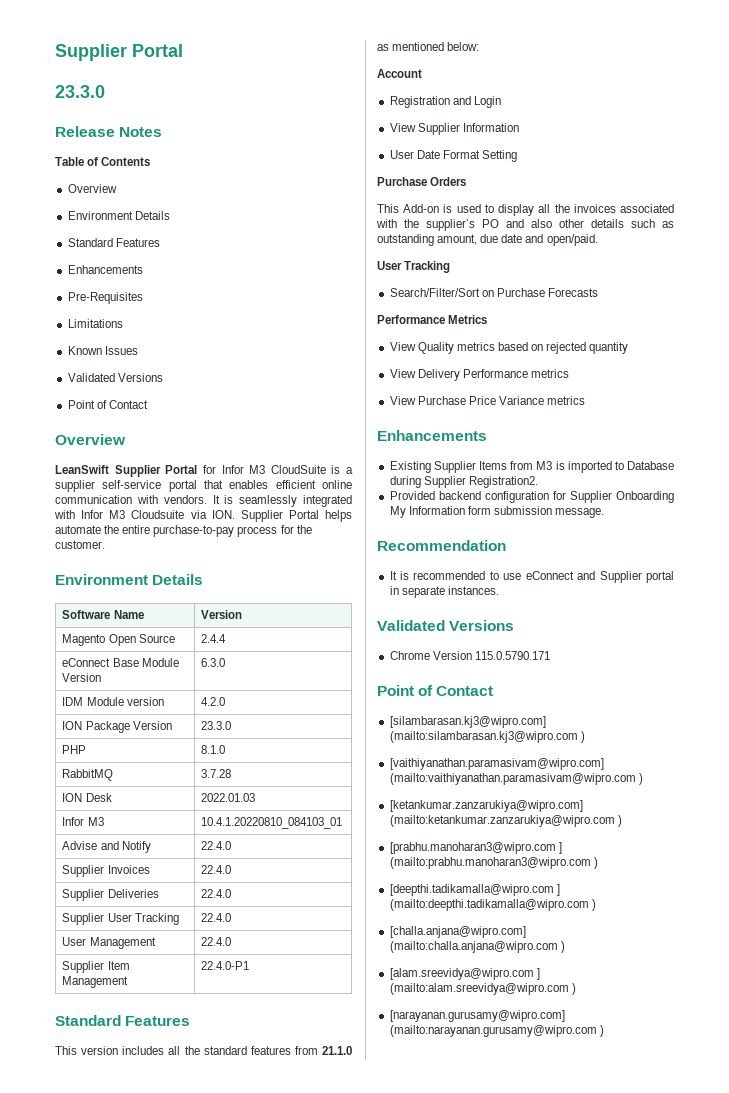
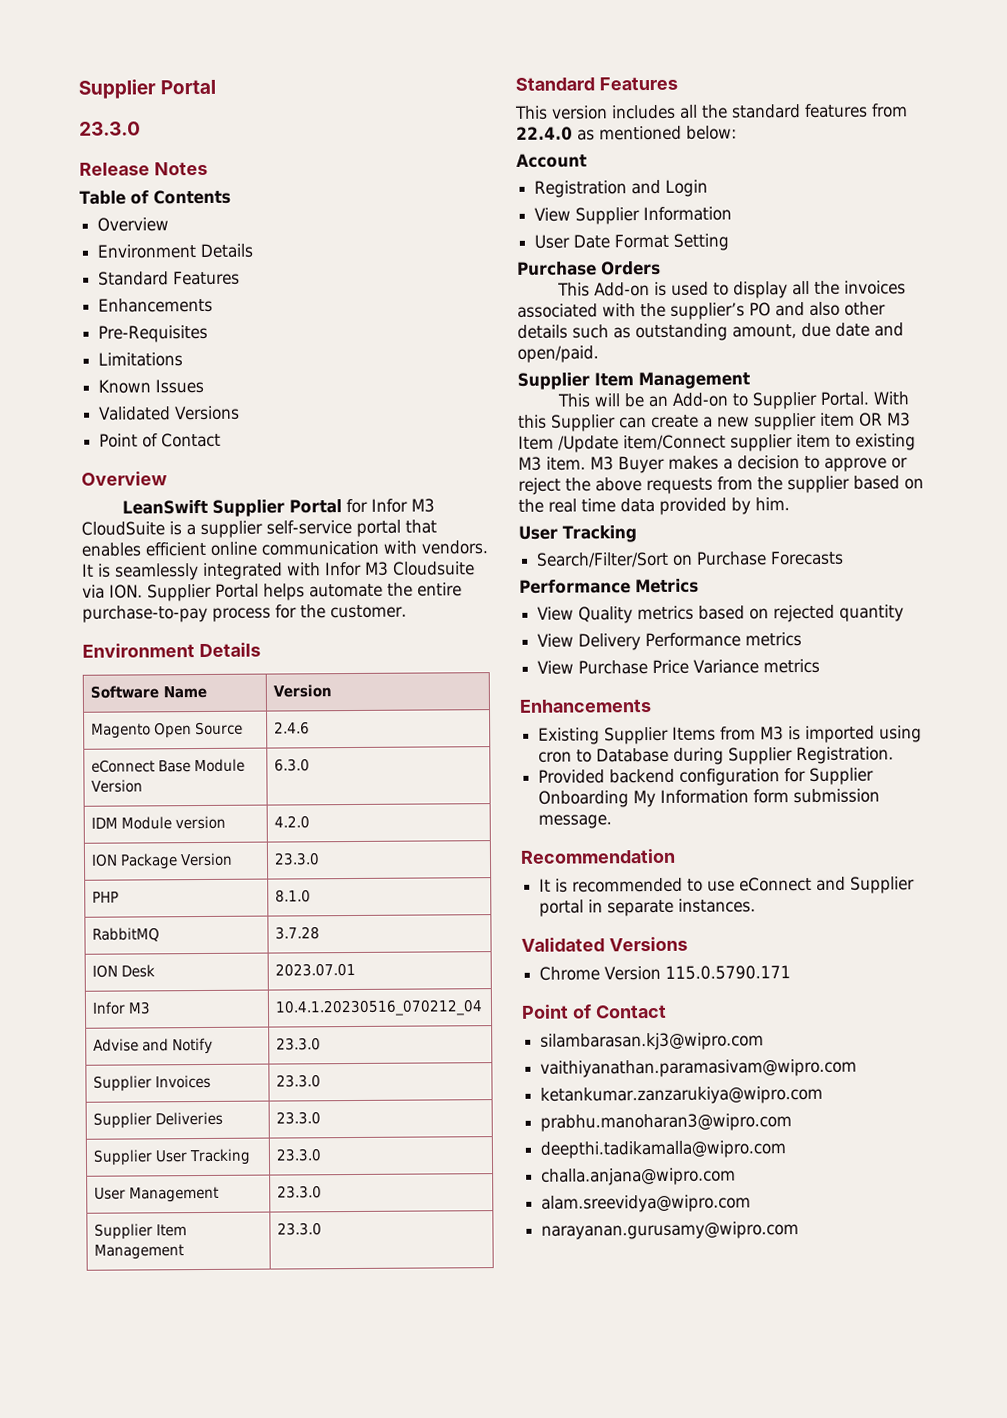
- Magento Open Source | 2.4.4
+ Magento Open Source | 2.4.6
- ION Desk | 2022.01.03
+ ION Desk | 2023.07.01
- Infor M3 | 10.4.1.20220810_084103_01
+ Infor M3 | 10.4.1.20230516_070212_04
- Advise and Notify | 22.4.0
+ Advise and Notify | 23.3.0
- Supplier Invoices | 22.4.0
+ Supplier Invoices | 23.3.0
- Supplier Deliveries | 22.4.0
+ Supplier Deliveries | 23.3.0
- Supplier User Tracking | 22.4.0
+ Supplier User Tracking | 23.3.0
- User Management | 22.4.0
+ User Management | 23.3.0
- Supplier Item Management | 22.4.0-P1
+ Supplier Item Management | 23.3.0
- This version includes all the standard features from 21.1.0 as mentioned below:
+ This version includes all the standard features from 22.4.0 as mentioned below:
  This Add-on is used to display all the invoices associated with the supplier’s PO and also other details such as outstanding amount, due date and open/paid.
+ Supplier Item Management
+ This will be an Add-on to Supplier Portal. With this Supplier can create a new supplier item OR M3 Item /Update item/Connect supplier item to existing M3 item. M3 Buyer makes a decision to approve or reject the above requests from the supplier based on the real time data provided by him.
- Existing Supplier Items from M3 is imported to Database during Supplier Registration2.
+ Existing Supplier Items from M3 is imported using cron to Database during Supplier Registration.
- [silambarasan.kj3@wipro.com] (mailto:silambarasan.kj3@wipro.com )
- [vaithiyanathan.paramasivam@wipro.com] (mailto:vaithiyanathan.paramasivam@wipro.com )
- [ketankumar.zanzarukiya@wipro.com] (mailto:ketankumar.zanzarukiya@wipro.com )
- [prabhu.manoharan3@wipro.com ] (mailto:prabhu.manoharan3@wipro.com )
- [deepthi.tadikamalla@wipro.com ] (mailto:deepthi.tadikamalla@wipro.com )
- [challa.anjana@wipro.com] (mailto:challa.anjana@wipro.com )
- [alam.sreevidya@wipro.com ] (mailto:alam.sreevidya@wipro.com )
- [narayanan.gurusamy@wipro.com] (mailto:narayanan.gurusamy@wipro.com )
+ silambarasan.kj3@wipro.com
+ vaithiyanathan.paramasivam@wipro.com
+ ketankumar.zanzarukiya@wipro.com
+ prabhu.manoharan3@wipro.com
+ deepthi.tadikamalla@wipro.com
+ challa.anjana@wipro.com
+ alam.sreevidya@wipro.com
+ narayanan.gurusamy@wipro.com

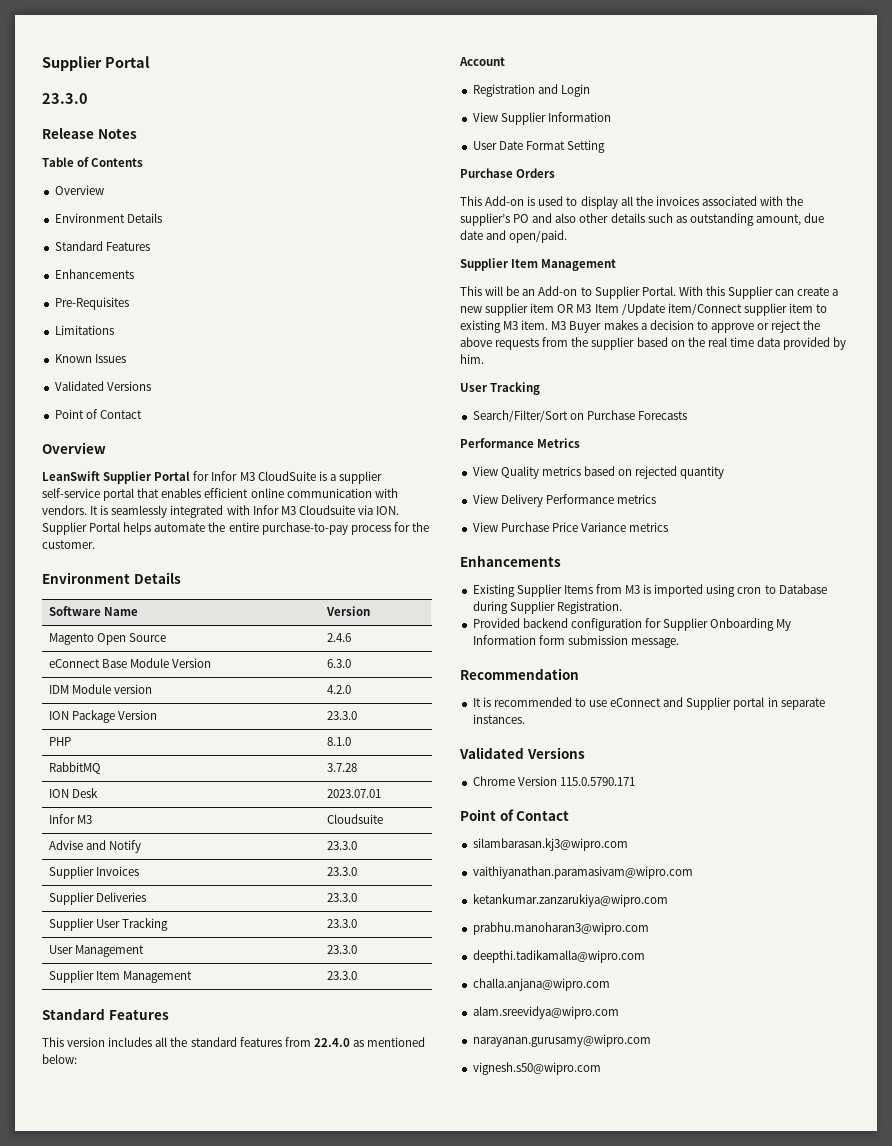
- Infor M3 | 10.4.1.20230516_070212_04
+ Infor M3 | Cloudsuite
+ vignesh.s50@wipro.com

